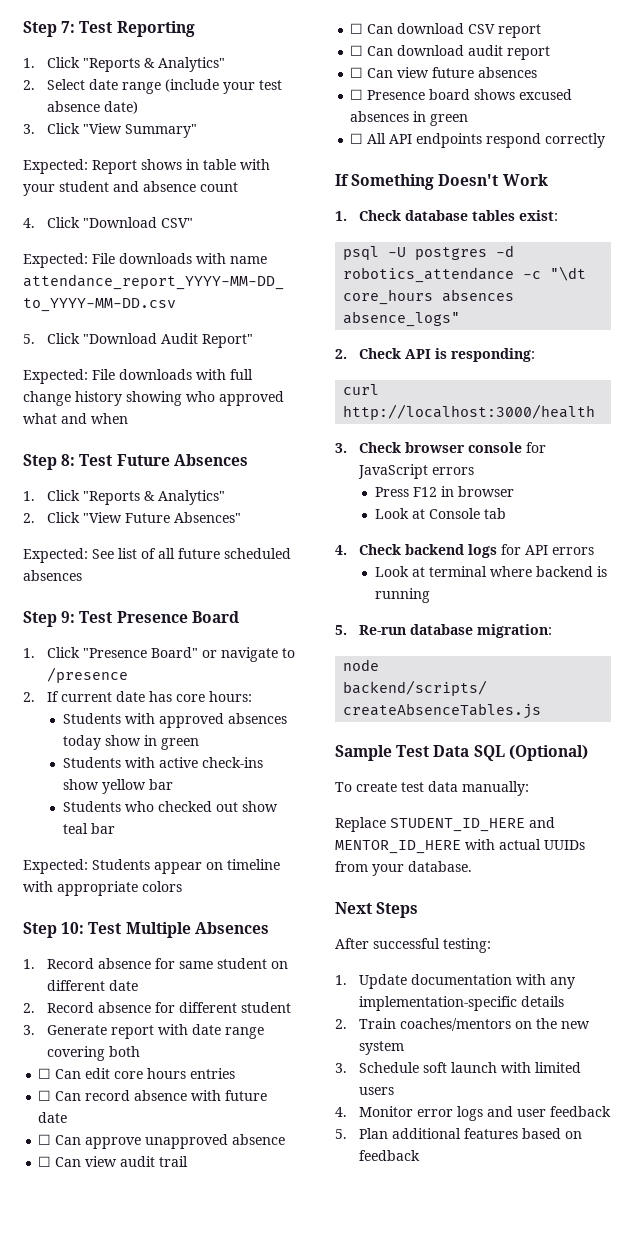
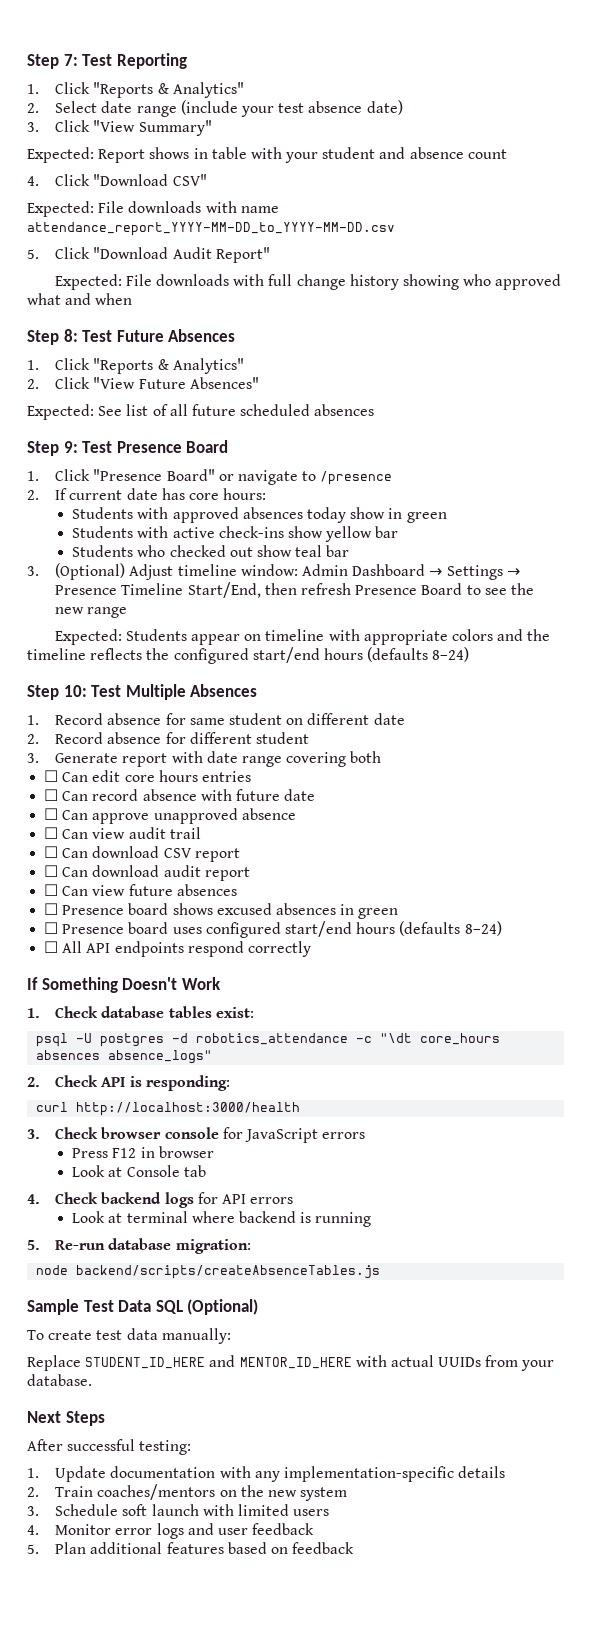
+ 3. (Optional) Adjust timeline window: Admin Dashboard → Settings → Presence Timeline Start/End, then refresh Presence Board to see the new range
- Expected: Students appear on timeline with appropriate colors
+ Expected: Students appear on timeline with appropriate colors and the timeline reflects the configured start/end hours (defaults 8–24)
+ ☐ Presence board uses configured start/end hours (defaults 8–24)

